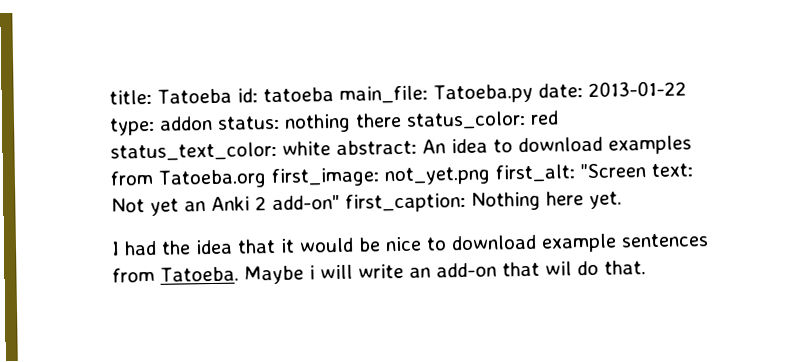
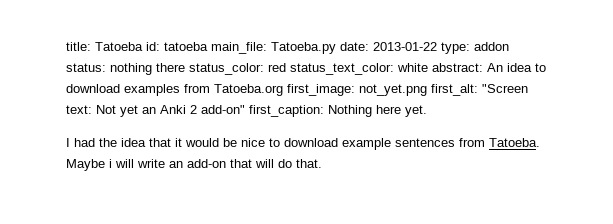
- Maybe i will write an add-on that wil do that.
+ Maybe i will write an add-on that will do that.

